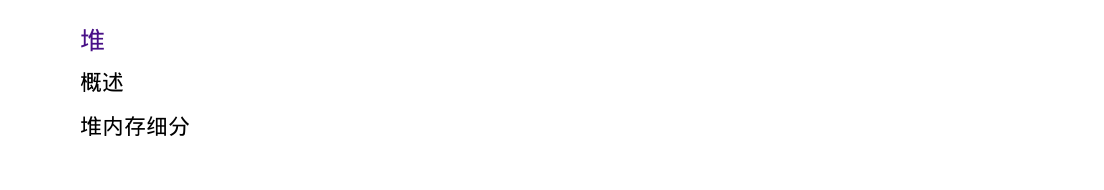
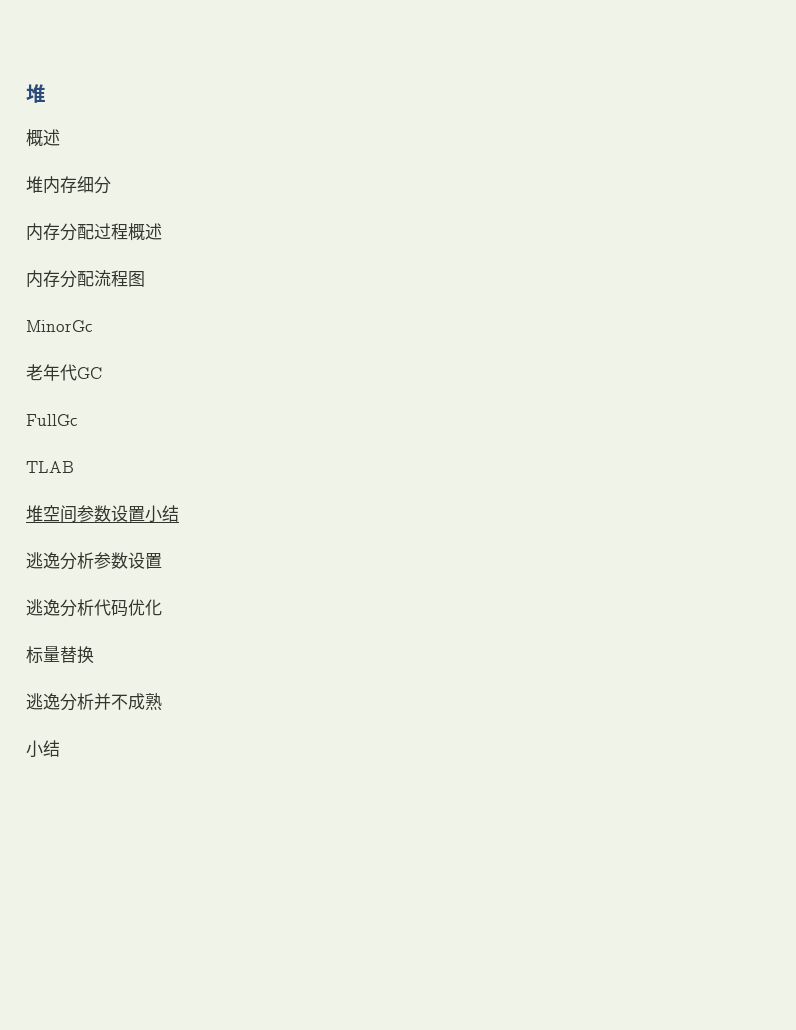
+ 内存分配过程概述
+ 内存分配流程图
+ MinorGc
+ 老年代GC
+ FullGc
+ TLAB
+ 堆空间参数设置小结
+ 逃逸分析参数设置
+ 逃逸分析代码优化
+ 标量替换
+ 逃逸分析并不成熟
+ 小结

